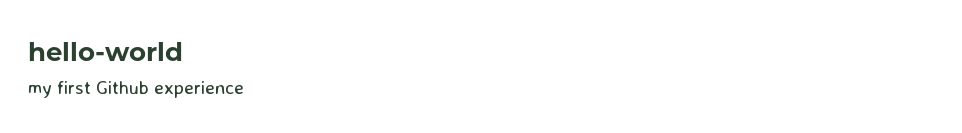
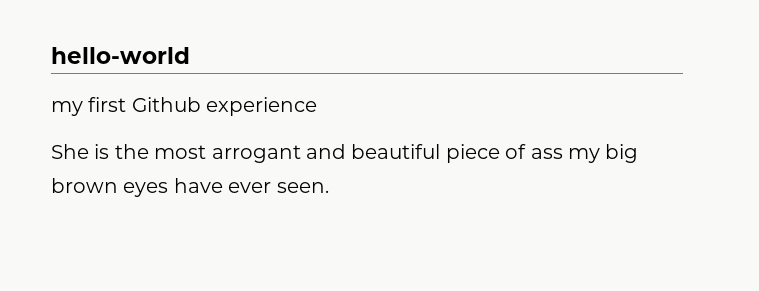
+ She is the most arrogant and beautiful piece of ass my big brown eyes have ever seen.

